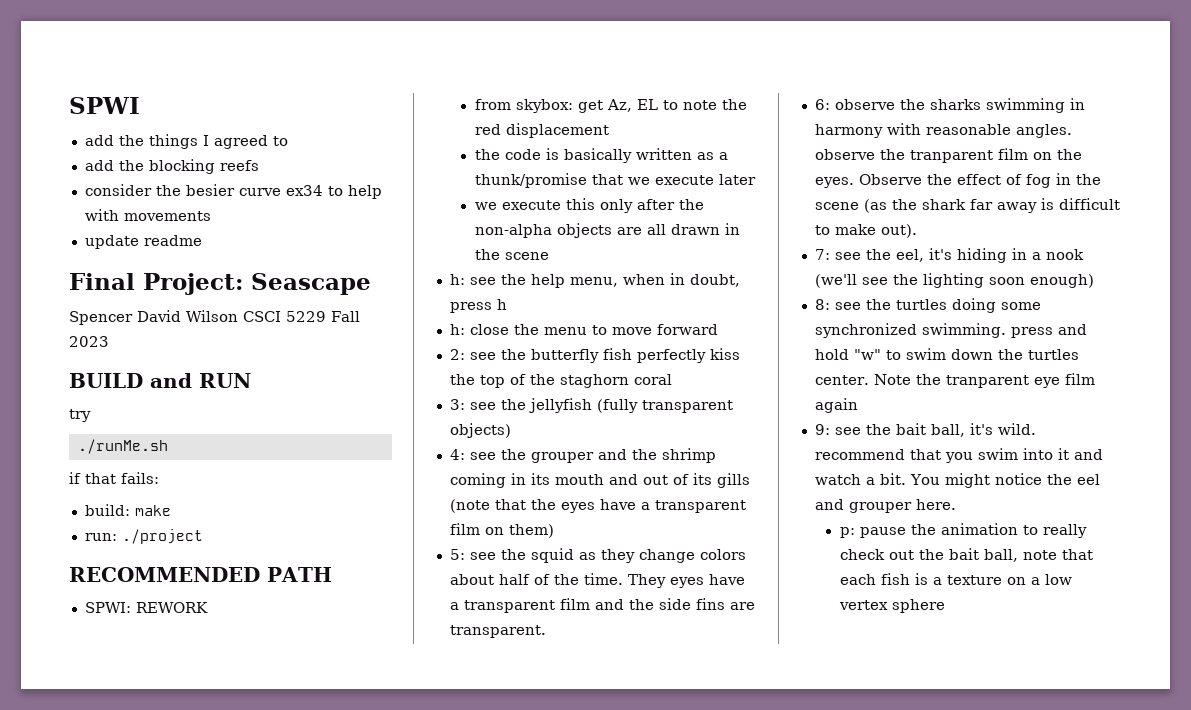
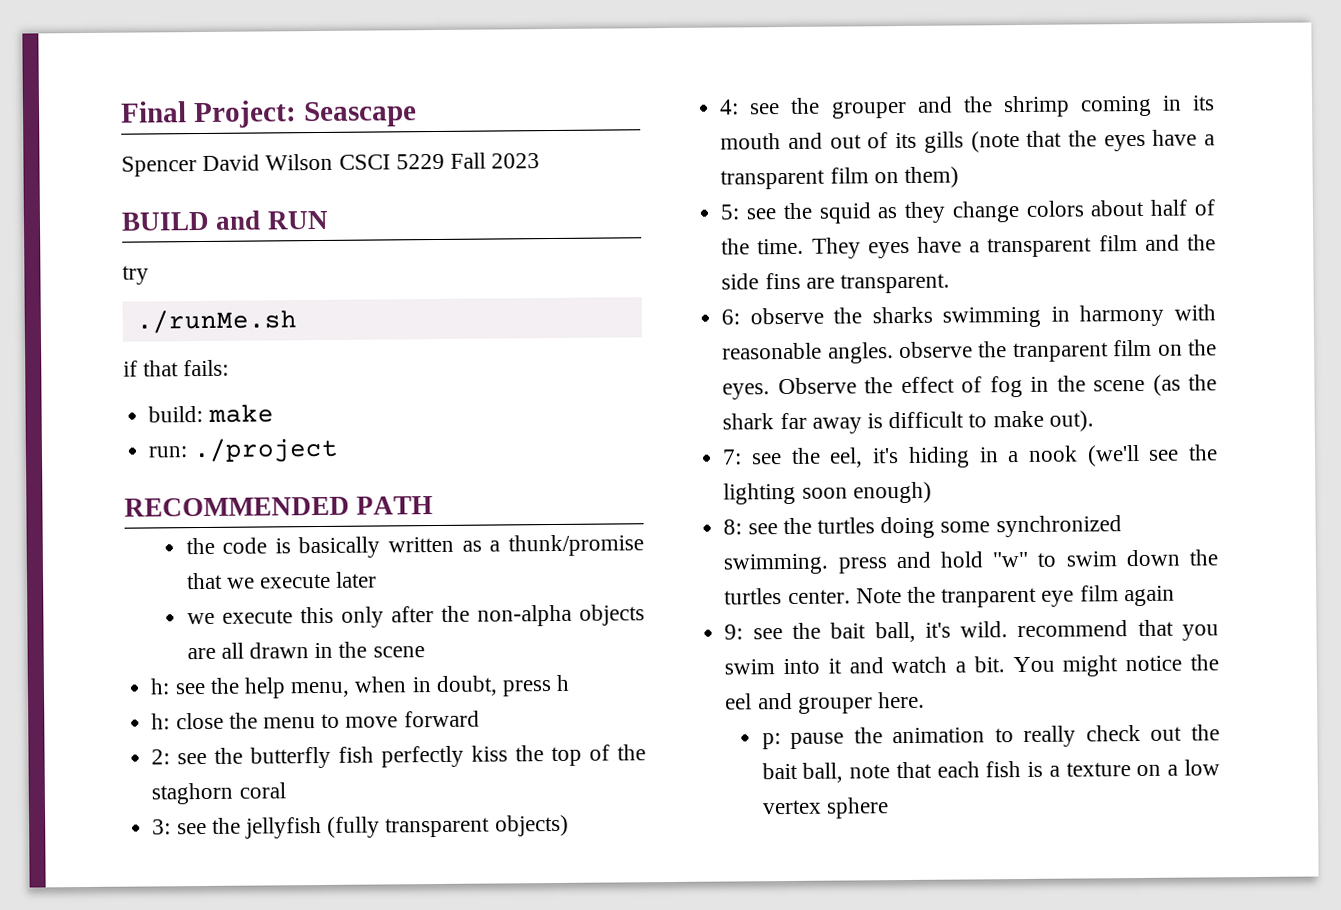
- SPWI
- add the things I agreed to
- add the blocking reefs
- consider the besier curve ex34 to help with movements
- update readme
- SPWI: REWORK
- from skybox: get Az, EL to note the red displacement

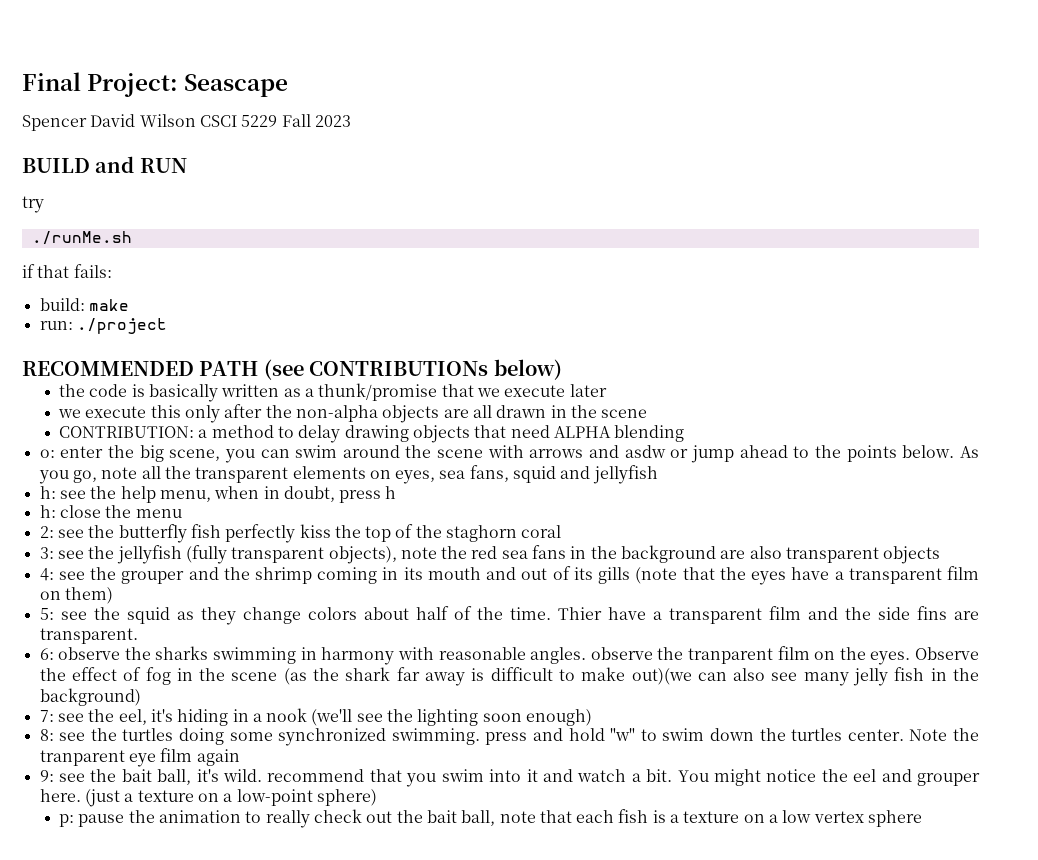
- RECOMMENDED PATH
+ RECOMMENDED PATH (see CONTRIBUTIONs below)
+ CONTRIBUTION: a method to delay drawing objects that need ALPHA blending
+ o: enter the big scene, you can swim around the scene with arrows and asdw or jump ahead to the points below. As you go, note all the transparent elements on eyes, sea fans, squid and jellyfish
- h: close the menu to move forward
+ h: close the menu
- 3: see the jellyfish (fully transparent objects)
+ 3: see the jellyfish (fully transparent objects), note the red sea fans in the background are also transparent objects
- They eyes have a transparent film and the side fins are transparent.
+ Thier have a transparent film and the side fins are transparent.
- Observe the effect of fog in the scene (as the shark far away is difficult to make out).
+ Observe the effect of fog in the scene (as the shark far away is difficult to make out)(we can also see many jelly fish in the background)
+ (just a texture on a low-point sphere)

